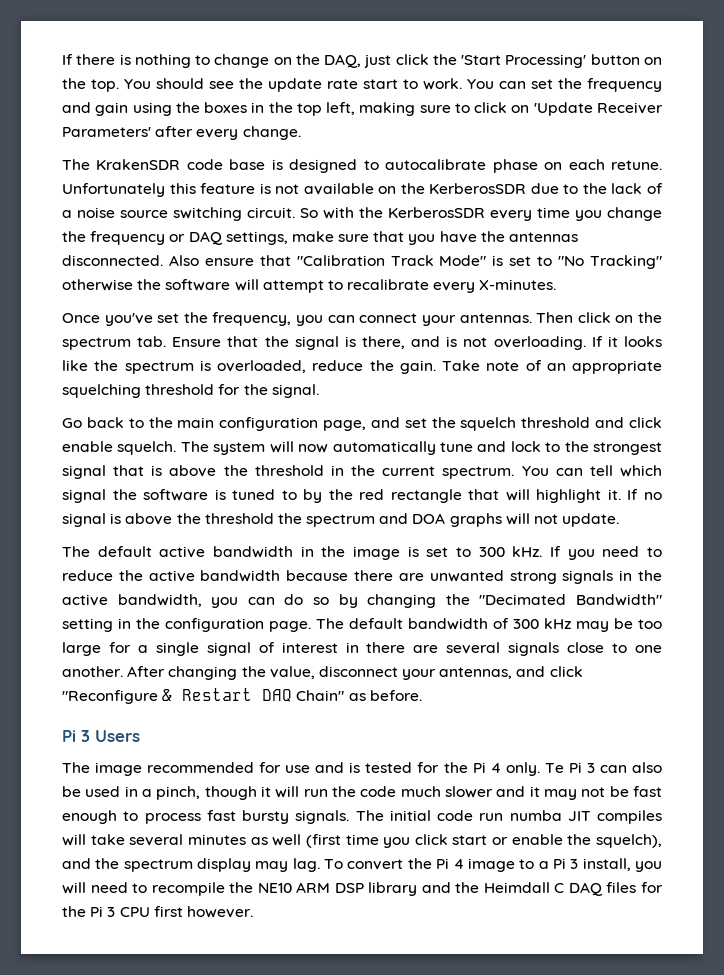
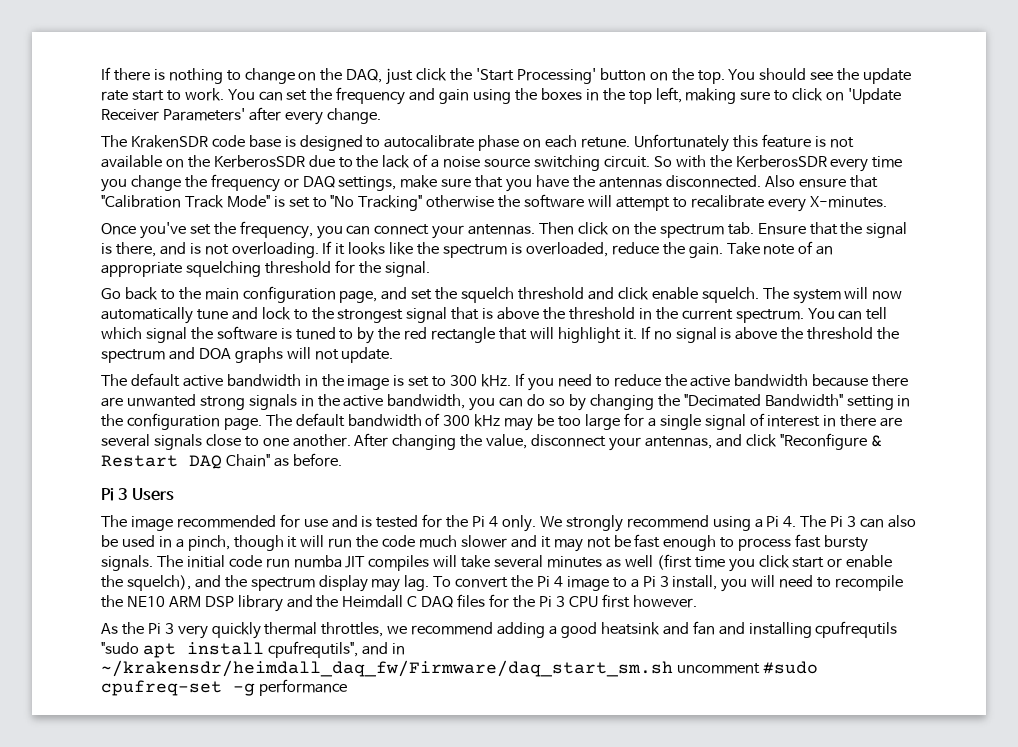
- Te Pi 3 can also be used in a pinch, though it will run the code much slower and it may not be fast enough to process fast bursty signals.
+ We strongly recommend using a Pi 4. The Pi 3 can also be used in a pinch, though it will run the code much slower and it may not be fast enough to process fast bursty signals.
+ As the Pi 3 very quickly thermal throttles, we recommend adding a good heatsink and fan and installing cpufrequtils "sudo apt install cpufrequtils", and in ~/krakensdr/heimdall_daq_fw/Firmware/daq_start_sm.sh uncomment #sudo cpufreq-set -g performance

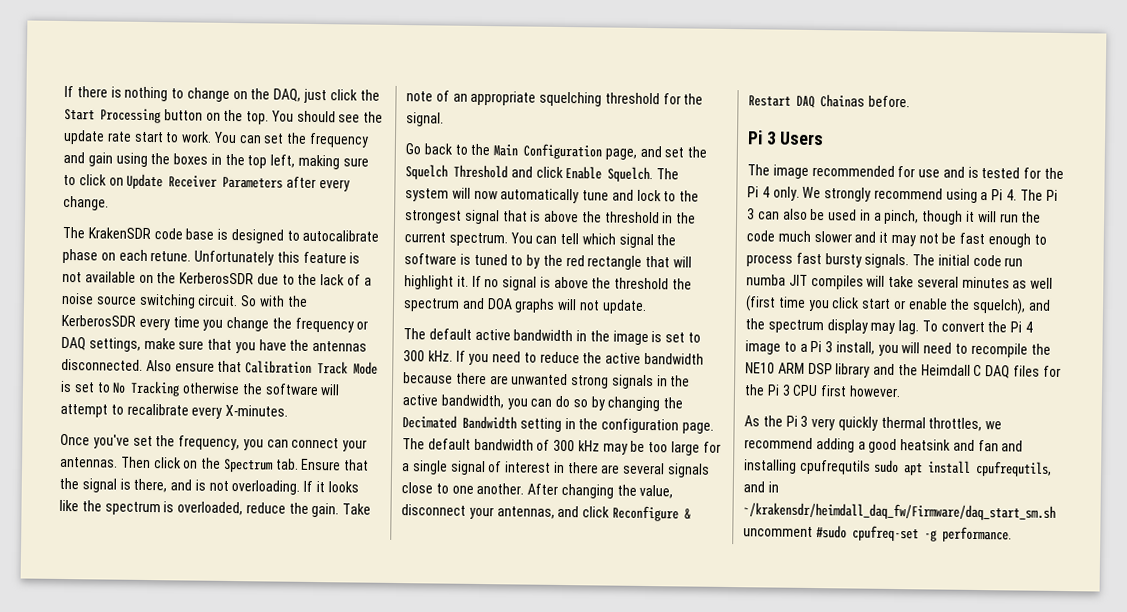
- If there is nothing to change on the DAQ, just click the 'Start Processing' button on the top.
+ If there is nothing to change on the DAQ, just click the Start Processing button on the top.
- You can set the frequency and gain using the boxes in the top left, making sure to click on 'Update Receiver Parameters' after every change.
+ You can set the frequency and gain using the boxes in the top left, making sure to click on Update Receiver Parameters after every change.
- Also ensure that "Calibration Track Mode" is set to "No Tracking" otherwise the software will attempt to recalibrate every X-minutes.
+ Also ensure that Calibration Track Mode is set to No Tracking otherwise the software will attempt to recalibrate every X-minutes.
- Then click on the spectrum tab. Ensure that the signal is there, and is not overloading.
+ Then click on the Spectrum tab. Ensure that the signal is there, and is not overloading.
- Go back to the main configuration page, and set the squelch threshold and click enable squelch.
+ Go back to the Main Configuration page, and set the Squelch Threshold and click Enable Squelch.
- If you need to reduce the active bandwidth because there are unwanted strong signals in the active bandwidth, you can do so by changing the "Decimated Bandwidth" setting in the configuration page.
+ If you need to reduce the active bandwidth because there are unwanted strong signals in the active bandwidth, you can do so by changing the Decimated Bandwidth setting in the configuration page.
- After changing the value, disconnect your antennas, and click "Reconfigure & Restart DAQ Chain" as before.
+ After changing the value, disconnect your antennas, and click Reconfigure & Restart DAQ Chainas before.
- As the Pi 3 very quickly thermal throttles, we recommend adding a good heatsink and fan and installing cpufrequtils "sudo apt install cpufrequtils", and in ~/krakensdr/heimdall_daq_fw/Firmware/daq_start_sm.sh uncomment #sudo cpufreq-set -g performance
+ As the Pi 3 very quickly thermal throttles, we recommend adding a good heatsink and fan and installing cpufrequtils sudo apt install cpufrequtils, and in ~/krakensdr/heimdall_daq_fw/Firmware/daq_start_sm.sh uncomment #sudo cpufreq-set -g performance.

